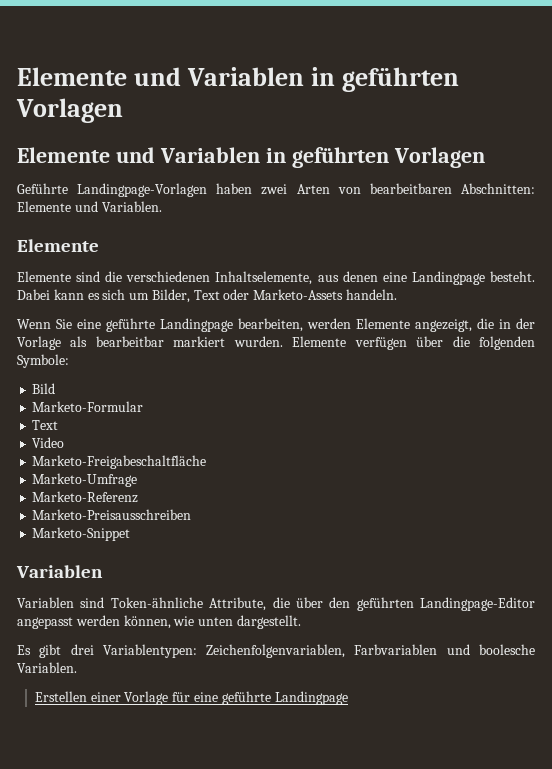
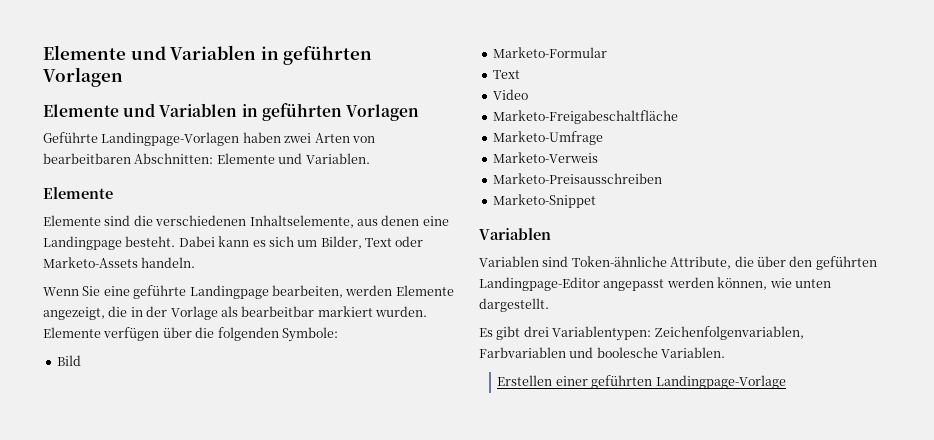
- Marketo-Referenz
+ Marketo-Verweis
- Erstellen einer Vorlage für eine geführte Landingpage
+ Erstellen einer geführten Landingpage-Vorlage

